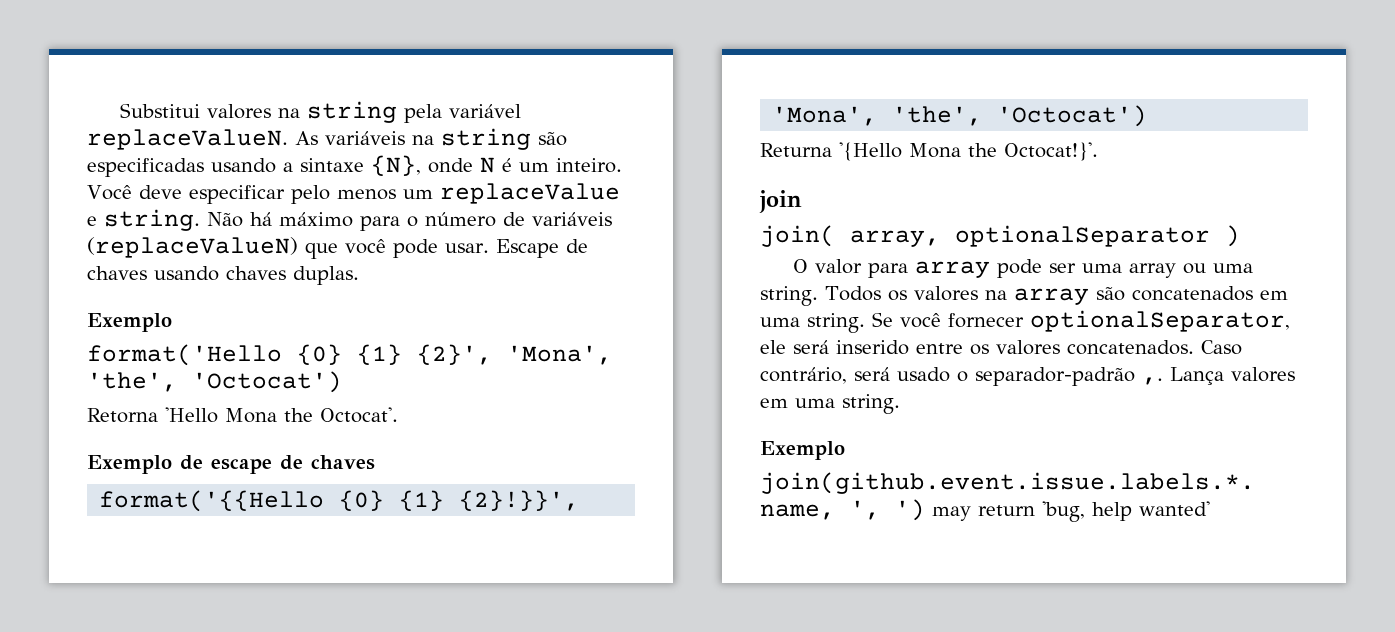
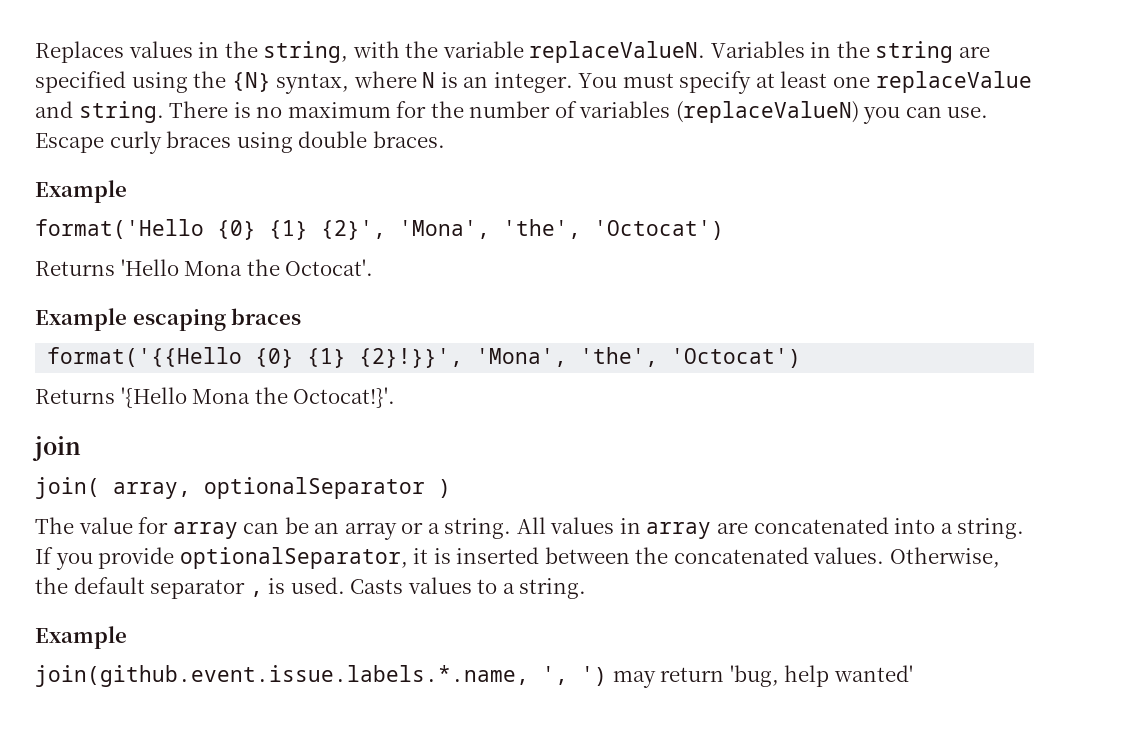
- Substitui valores na string pela variável replaceValueN. As variáveis na string são especificadas usando a sintaxe {N}, onde N é um inteiro. Você deve especificar pelo menos um replaceValue e string. Não há máximo para o número de variáveis (replaceValueN) que você pode usar. Escape de chaves usando chaves duplas.
- Exemplo
+ Replaces values in the string, with the variable replaceValueN. Variables in the string are specified using the {N} syntax, where N is an integer. You must specify at least one replaceValue and string. There is no maximum for the number of variables (replaceValueN) you can use. Escape curly braces using double braces.
+ Example
- Retorna 'Hello Mona the Octocat'.
+ Returns 'Hello Mona the Octocat'.
- Exemplo de escape de chaves
+ Example escaping braces
- Returna '{Hello Mona the Octocat!}'.
+ Returns '{Hello Mona the Octocat!}'.
- O valor para array pode ser uma array ou uma string. Todos os valores na array são concatenados em uma string. Se você fornecer optionalSeparator, ele será inserido entre os valores concatenados. Caso contrário, será usado o separador-padrão ,. Lança valores em uma string.
- Exemplo
+ The value for array can be an array or a string. All values in array are concatenated into a string. If you provide optionalSeparator, it is inserted between the concatenated values. Otherwise, the default separator , is used. Casts values to a string.
+ Example

